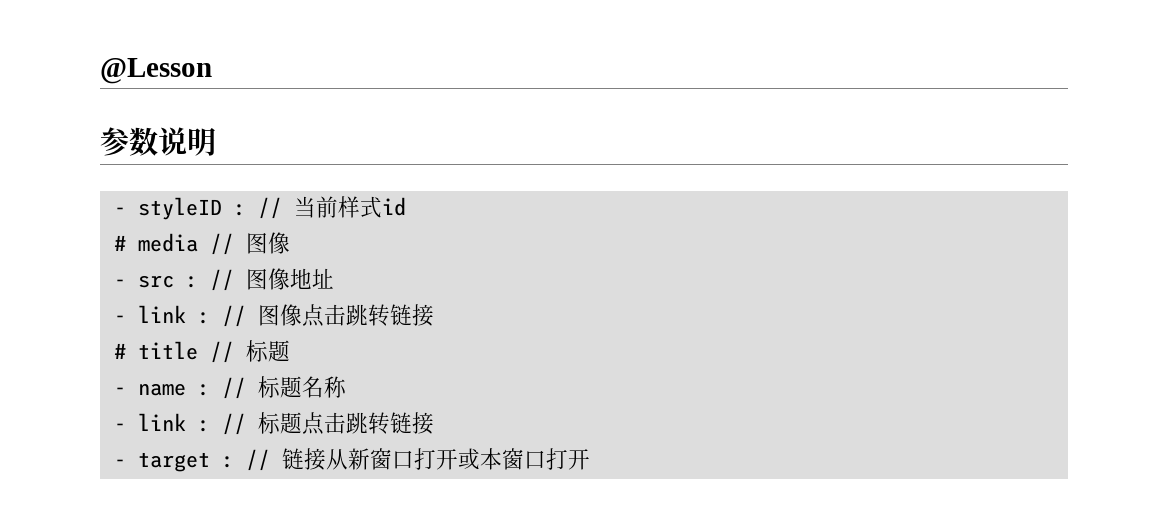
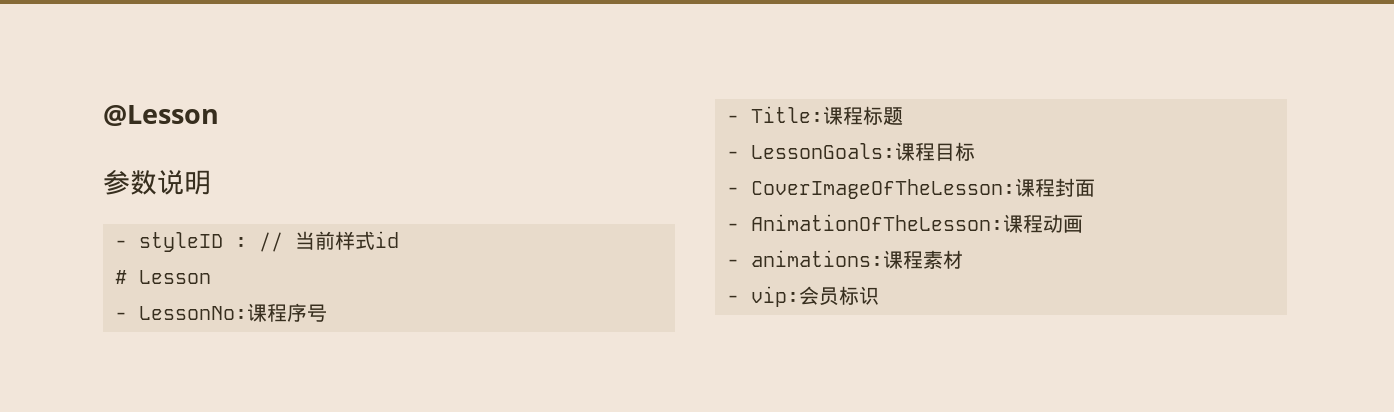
- # media // 图像
- - src : // 图像地址
- - link : // 图像点击跳转链接
- # title // 标题
+ # Lesson
+ - LessonNo:课程序号
+ - Title:课程标题
- - name : // 标题名称
- - link : // 标题点击跳转链接
- - target : // 链接从新窗口打开或本窗口打开
+ - LessonGoals:课程目标
+ - CoverImageOfTheLesson:课程封面
+ - AnimationOfTheLesson:课程动画
+ - animations:课程素材
+ - vip:会员标识

